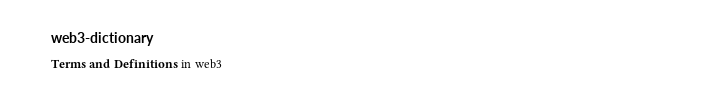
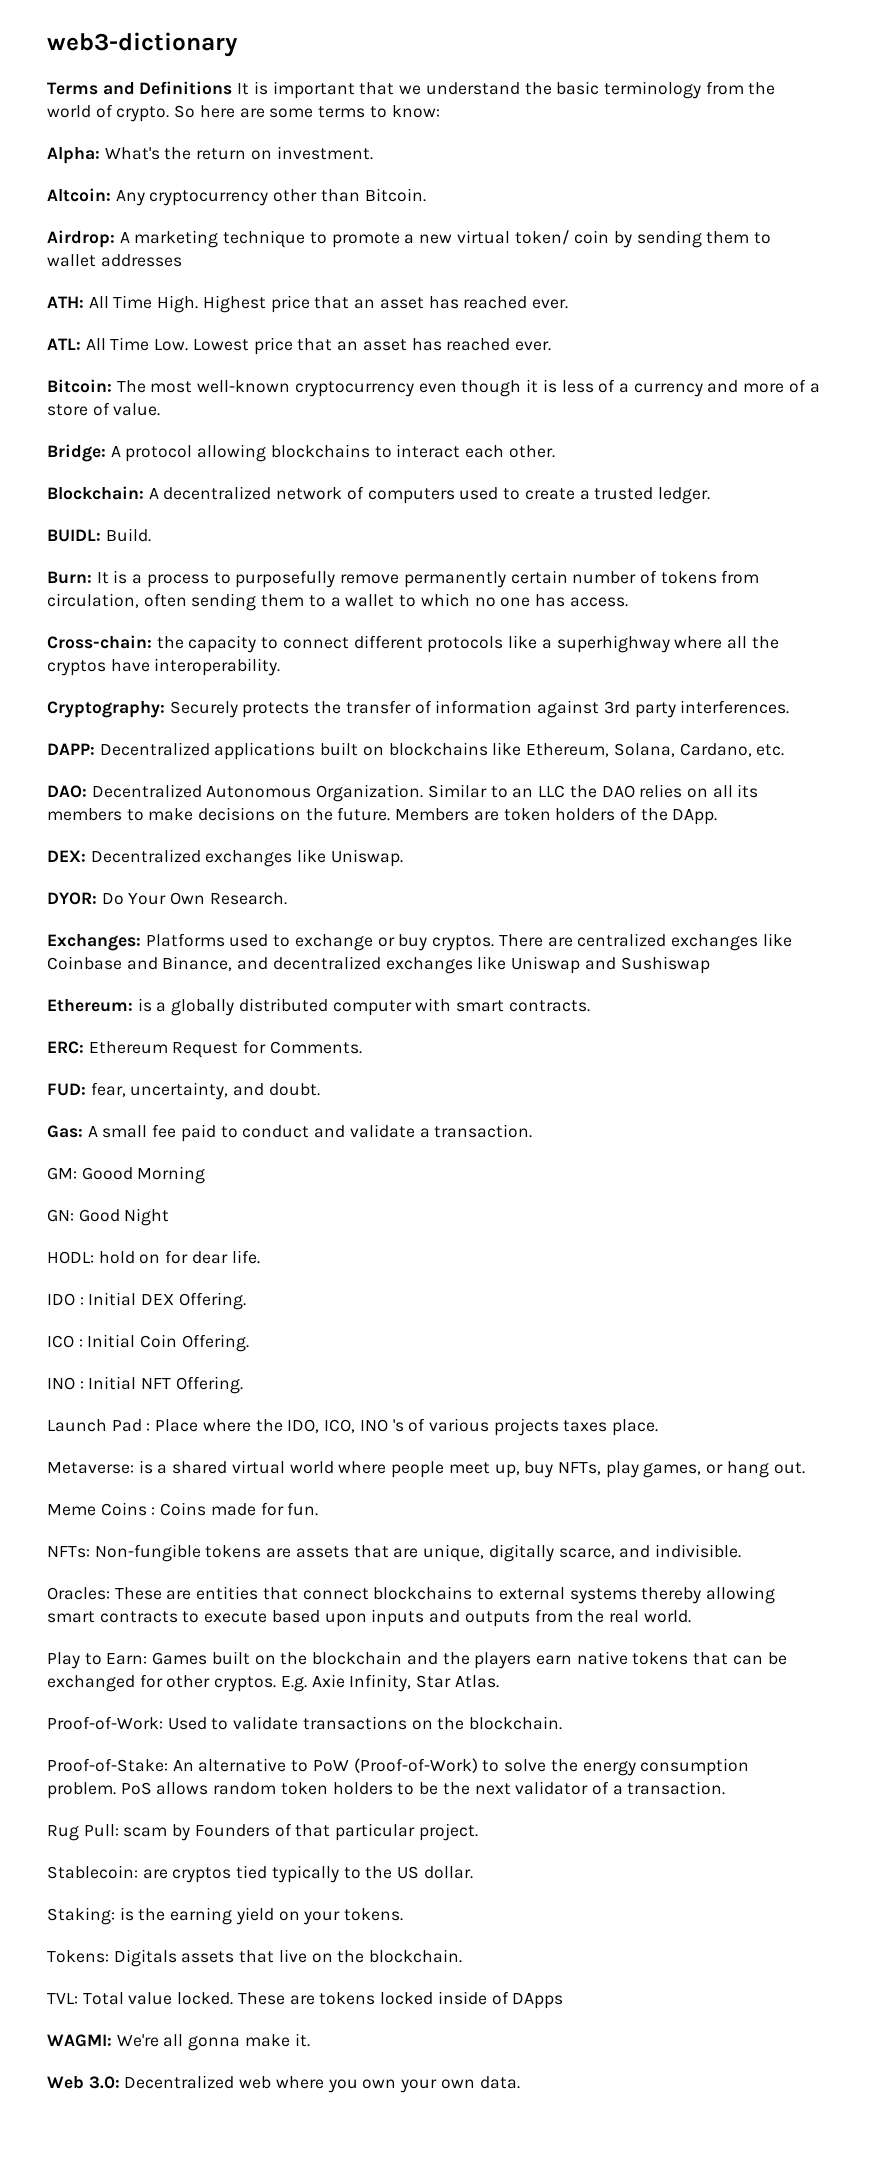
- Terms and Definitions in web3
+ Terms and Definitions It is important that we understand the basic terminology from the world of crypto. So here are some terms to know:
+ Alpha: What's the return on investment.
+ Altcoin: Any cryptocurrency other than Bitcoin.
+ Airdrop: A marketing technique to promote a new virtual token/ coin by sending them to wallet addresses
+ ATH: All Time High. Highest price that an asset has reached ever.
+ ATL: All Time Low. Lowest price that an asset has reached ever.
+ Bitcoin: The most well-known cryptocurrency even though it is less of a currency and more of a store of value.
+ Bridge: A protocol allowing blockchains to interact each other.
+ Blockchain: A decentralized network of computers used to create a trusted ledger.
+ BUIDL: Build.
+ Burn: It is a process to purposefully remove permanently certain number of tokens from circulation, often sending them to a wallet to which no one has access.
+ Cross-chain: the capacity to connect different protocols like a superhighway where all the cryptos have interoperability.
+ Cryptography: Securely protects the transfer of information against 3rd party interferences.
+ DAPP: Decentralized applications built on blockchains like Ethereum, Solana, Cardano, etc.
+ DAO: Decentralized Autonomous Organization. Similar to an LLC the DAO relies on all its members to make decisions on the future. Members are token holders of the DApp.
+ DEX: Decentralized exchanges like Uniswap.
+ DYOR: Do Your Own Research.
+ Exchanges: Platforms used to exchange or buy cryptos. There are centralized exchanges like Coinbase and Binance, and decentralized exchanges like Uniswap and Sushiswap
+ Ethereum: is a globally distributed computer with smart contracts.
+ ERC: Ethereum Request for Comments.
+ FUD: fear, uncertainty, and doubt.
+ Gas: A small fee paid to conduct and validate a transaction.
+ GM: Goood Morning
+ GN: Good Night
+ HODL: hold on for dear life.
+ IDO : Initial DEX Offering.
+ ICO : Initial Coin Offering.
+ INO : Initial NFT Offering.
+ Launch Pad : Place where the IDO, ICO, INO 's of various projects taxes place.
+ Metaverse: is a shared virtual world where people meet up, buy NFTs, play games, or hang out.
+ Meme Coins : Coins made for fun.
+ NFTs: Non-fungible tokens are assets that are unique, digitally scarce, and indivisible.
+ Oracles: These are entities that connect blockchains to external systems thereby allowing smart contracts to execute based upon inputs and outputs from the real world.
+ Play to Earn: Games built on the blockchain and the players earn native tokens that can be exchanged for other cryptos. E.g. Axie Infinity, Star Atlas.
+ Proof-of-Work: Used to validate transactions on the blockchain.
+ Proof-of-Stake: An alternative to PoW (Proof-of-Work) to solve the energy consumption problem. PoS allows random token holders to be the next validator of a transaction.
+ Rug Pull: scam by Founders of that particular project.
+ Stablecoin: are cryptos tied typically to the US dollar.
+ Staking: is the earning yield on your tokens.
+ Tokens: Digitals assets that live on the blockchain.
+ TVL: Total value locked. These are tokens locked inside of DApps
+ WAGMI: We're all gonna make it.
+ Web 3.0: Decentralized web where you own your own data.

